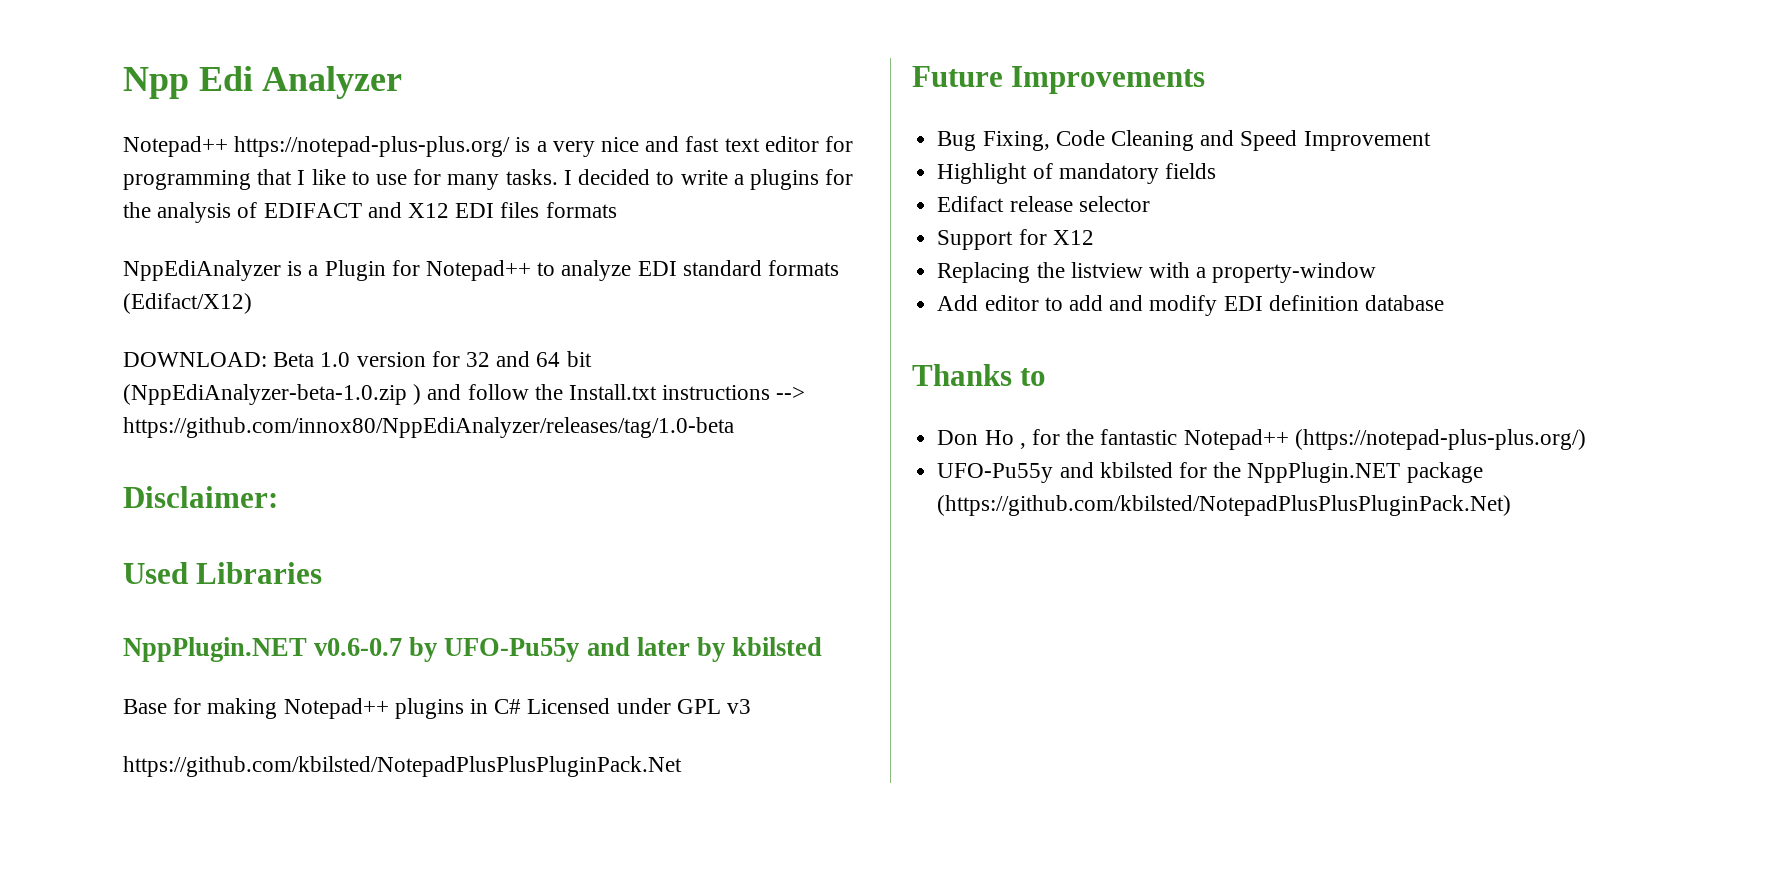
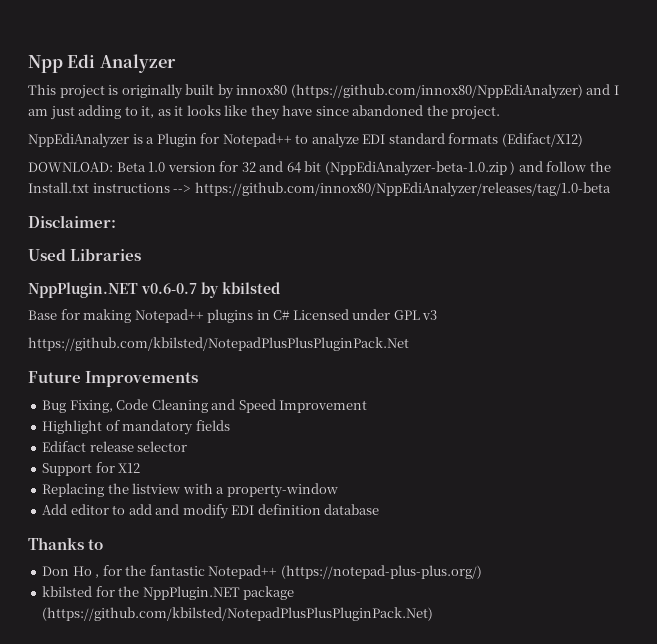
- Notepad++ https://notepad-plus-plus.org/ is a very nice and fast text editor for programming that I like to use for many tasks. I decided to write a plugins for the analysis of EDIFACT and X12 EDI files formats
+ This project is originally built by innox80 (https://github.com/innox80/NppEdiAnalyzer) and I am just adding to it, as it looks like they have since abandoned the project.
- NppPlugin.NET v0.6-0.7 by UFO-Pu55y and later by kbilsted
+ NppPlugin.NET v0.6-0.7 by kbilsted
- UFO-Pu55y and kbilsted for the NppPlugin.NET package (https://github.com/kbilsted/NotepadPlusPlusPluginPack.Net)
+ kbilsted for the NppPlugin.NET package (https://github.com/kbilsted/NotepadPlusPlusPluginPack.Net)

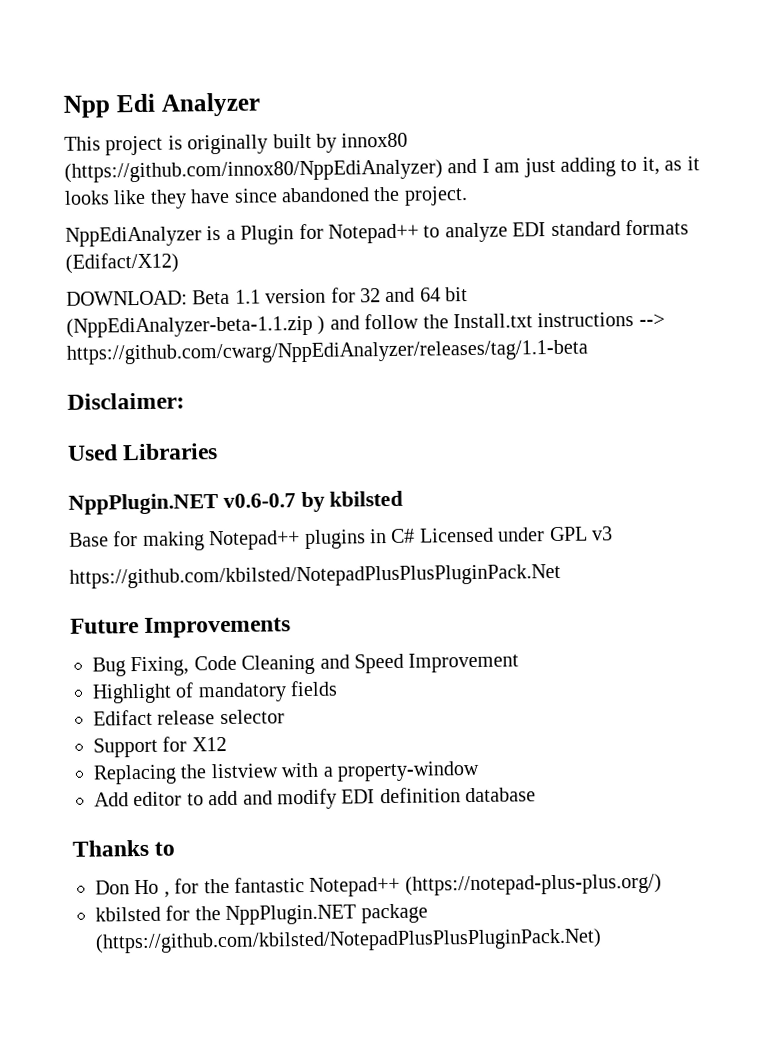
- DOWNLOAD: Beta 1.0 version for 32 and 64 bit (NppEdiAnalyzer-beta-1.0.zip ) and follow the Install.txt instructions --> https://github.com/innox80/NppEdiAnalyzer/releases/tag/1.0-beta
+ DOWNLOAD: Beta 1.1 version for 32 and 64 bit (NppEdiAnalyzer-beta-1.1.zip ) and follow the Install.txt instructions --> https://github.com/cwarg/NppEdiAnalyzer/releases/tag/1.1-beta

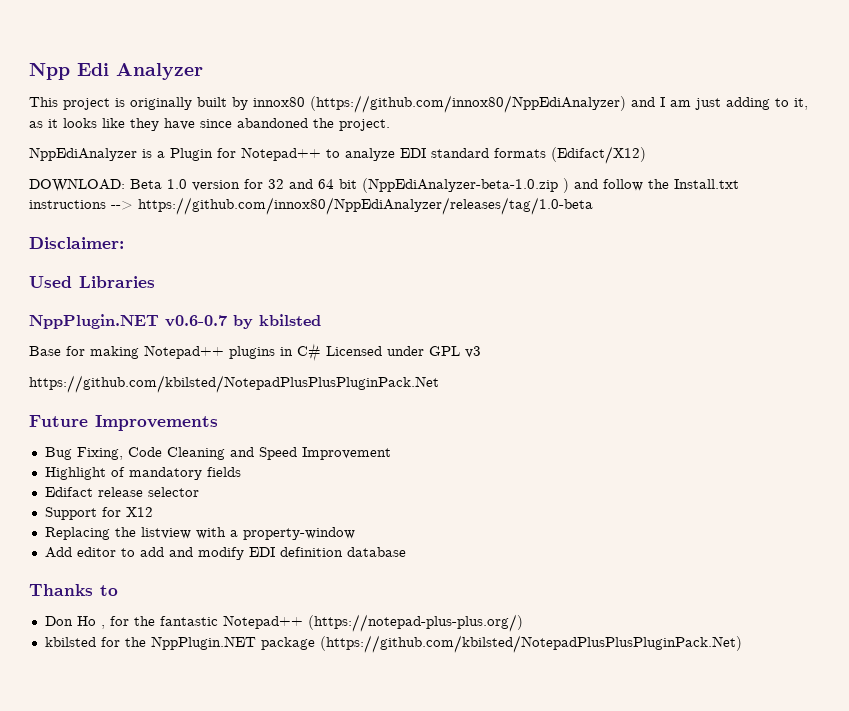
- DOWNLOAD: Beta 1.1 version for 32 and 64 bit (NppEdiAnalyzer-beta-1.1.zip ) and follow the Install.txt instructions --> https://github.com/cwarg/NppEdiAnalyzer/releases/tag/1.1-beta
+ DOWNLOAD: Beta 1.0 version for 32 and 64 bit (NppEdiAnalyzer-beta-1.0.zip ) and follow the Install.txt instructions --> https://github.com/innox80/NppEdiAnalyzer/releases/tag/1.0-beta

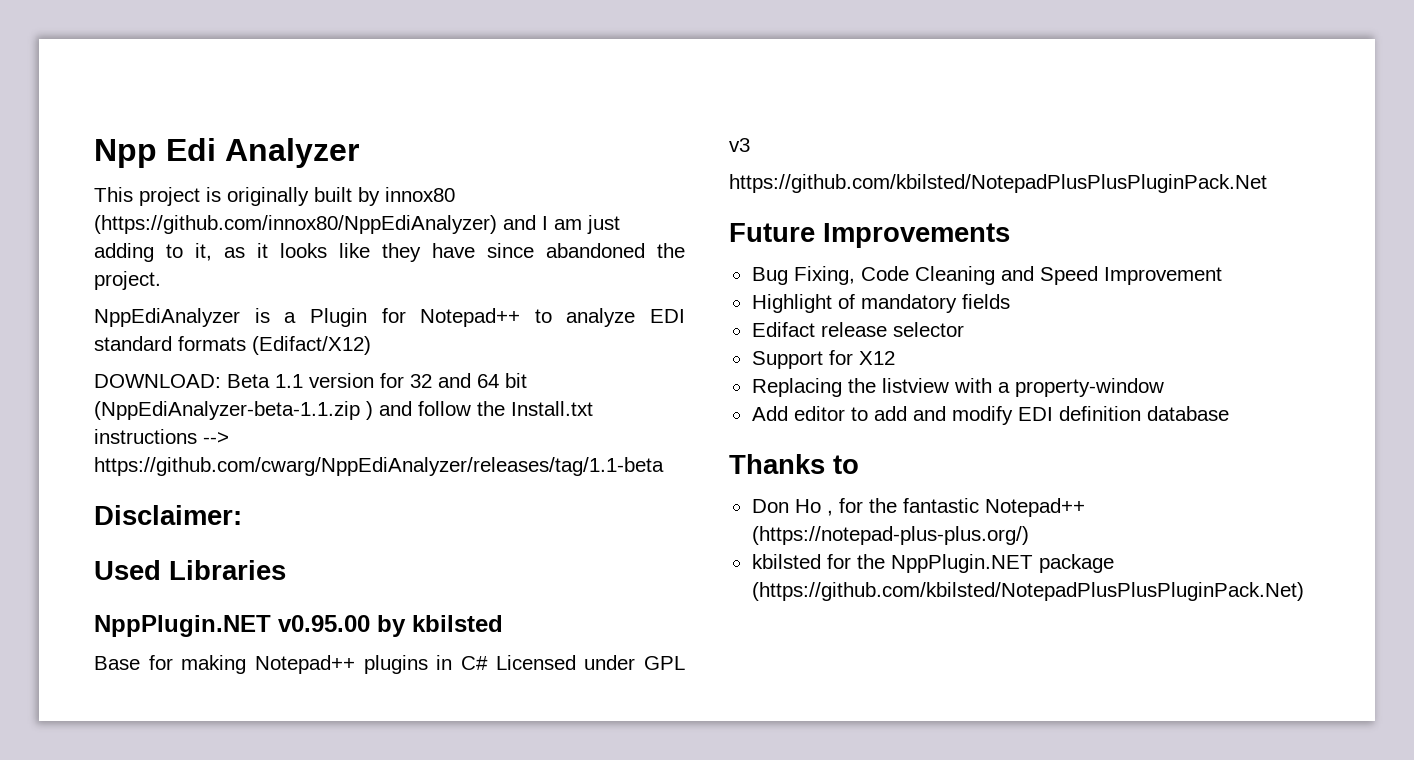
- DOWNLOAD: Beta 1.0 version for 32 and 64 bit (NppEdiAnalyzer-beta-1.0.zip ) and follow the Install.txt instructions --> https://github.com/innox80/NppEdiAnalyzer/releases/tag/1.0-beta
+ DOWNLOAD: Beta 1.1 version for 32 and 64 bit (NppEdiAnalyzer-beta-1.1.zip ) and follow the Install.txt instructions --> https://github.com/cwarg/NppEdiAnalyzer/releases/tag/1.1-beta
- NppPlugin.NET v0.6-0.7 by kbilsted
+ NppPlugin.NET v0.95.00 by kbilsted

